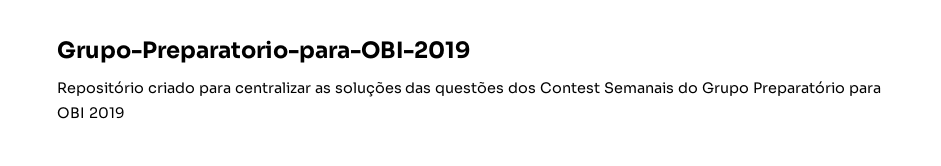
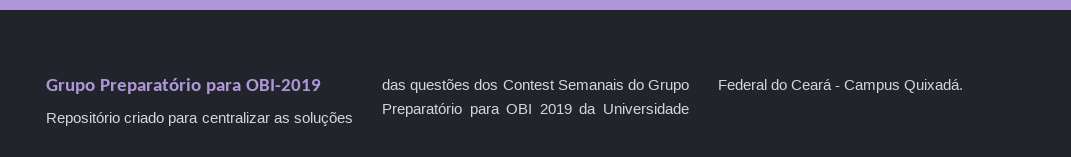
- Grupo-Preparatorio-para-OBI-2019
+ Grupo Preparatório para OBI-2019
- Repositório criado para centralizar as soluções das questões dos Contest Semanais do Grupo Preparatório para OBI 2019
+ Repositório criado para centralizar as soluções das questões dos Contest Semanais do Grupo Preparatório para OBI 2019 da Universidade Federal do Ceará - Campus Quixadá.

